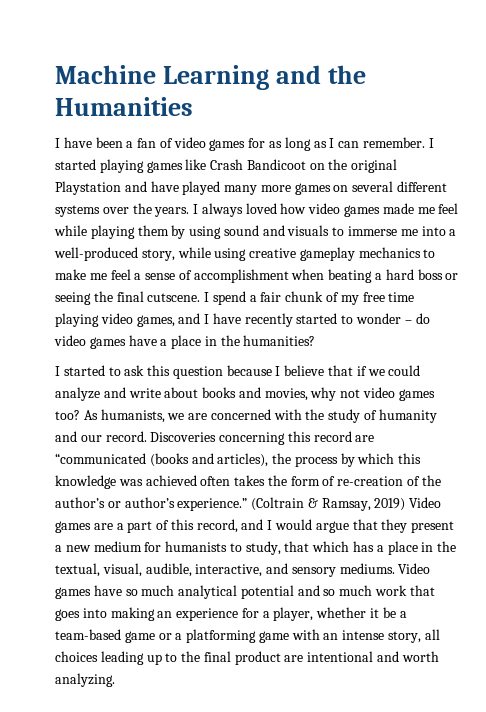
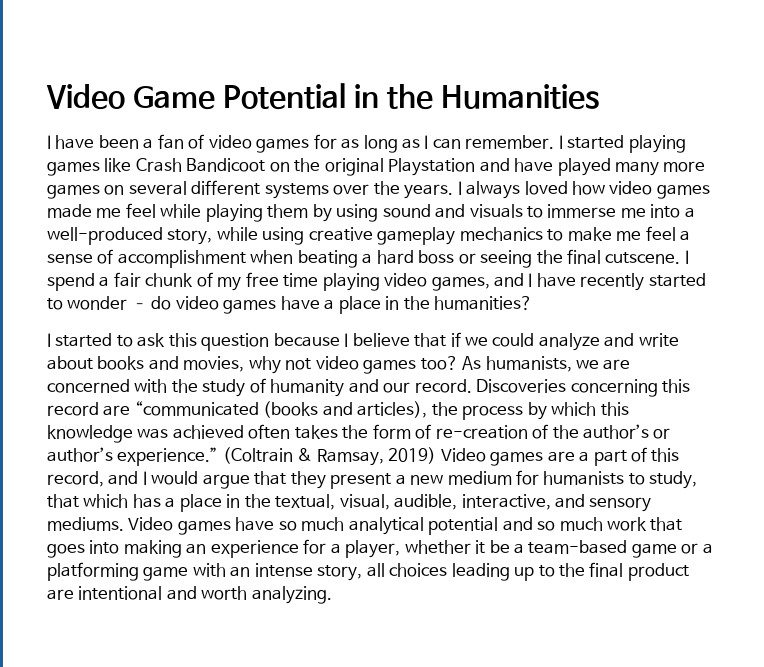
- Machine Learning and the Humanities
+ Video Game Potential in the Humanities

